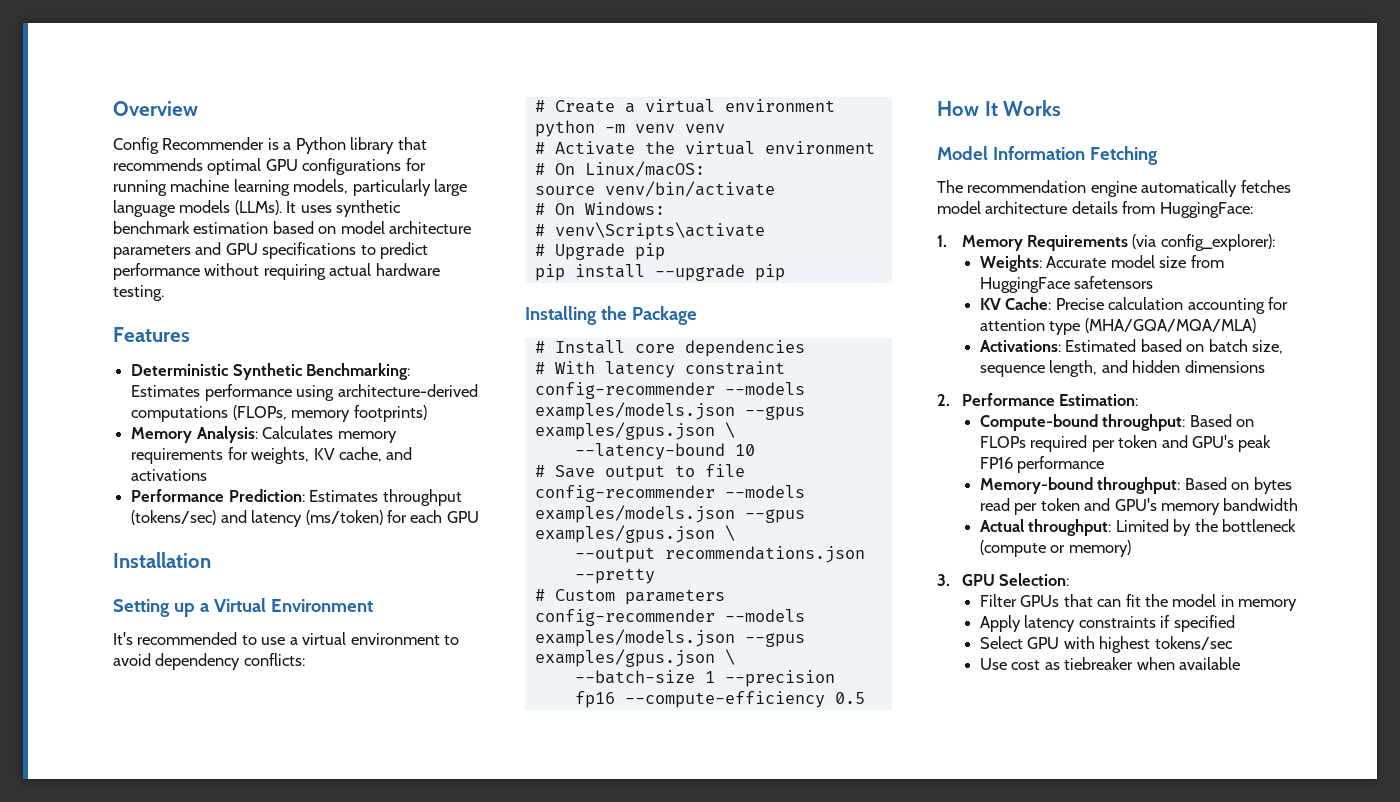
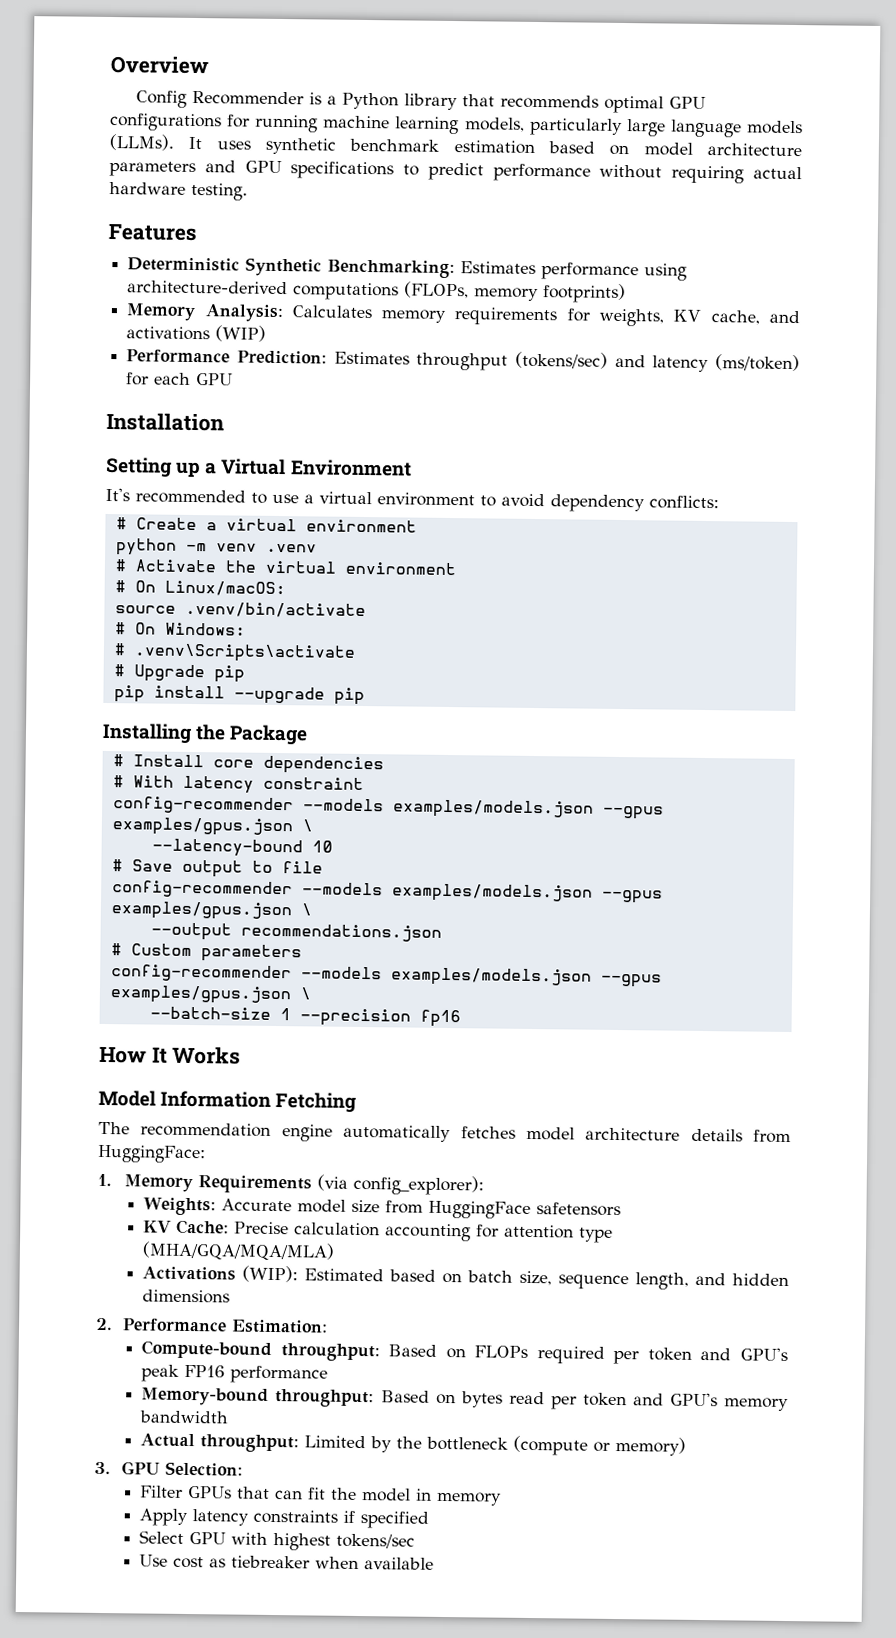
- Memory Analysis: Calculates memory requirements for weights, KV cache, and activations
+ Memory Analysis: Calculates memory requirements for weights, KV cache, and activations (WIP)
- python -m venv venv
+ python -m venv .venv
- source venv/bin/activate
+ source .venv/bin/activate
- # venv\Scripts\activate
+ # .venv\Scripts\activate
- --output recommendations.json --pretty
+ --output recommendations.json
- --batch-size 1 --precision fp16 --compute-efficiency 0.5
+ --batch-size 1 --precision fp16
- Activations: Estimated based on batch size, sequence length, and hidden dimensions
+ Activations (WIP): Estimated based on batch size, sequence length, and hidden dimensions

